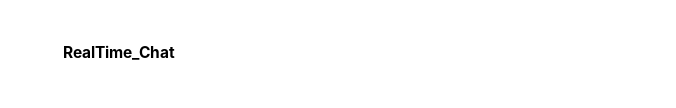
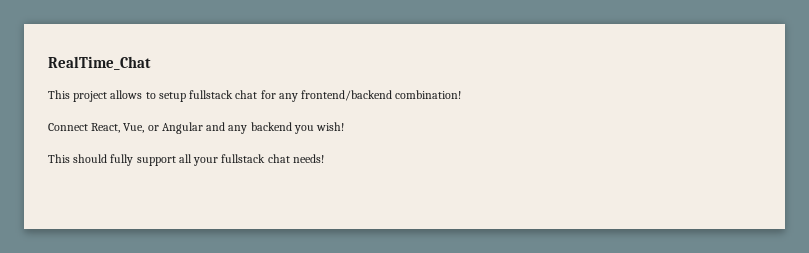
+ This project allows to setup fullstack chat for any frontend/backend combination!
+ Connect React, Vue, or Angular and any backend you wish!
+ This should fully support all your fullstack chat needs!

